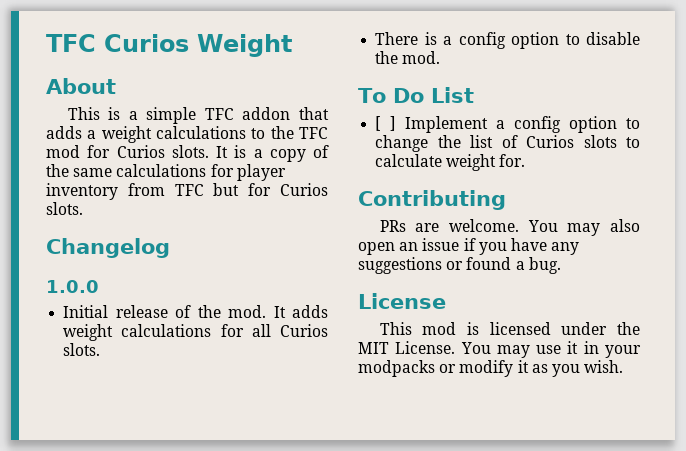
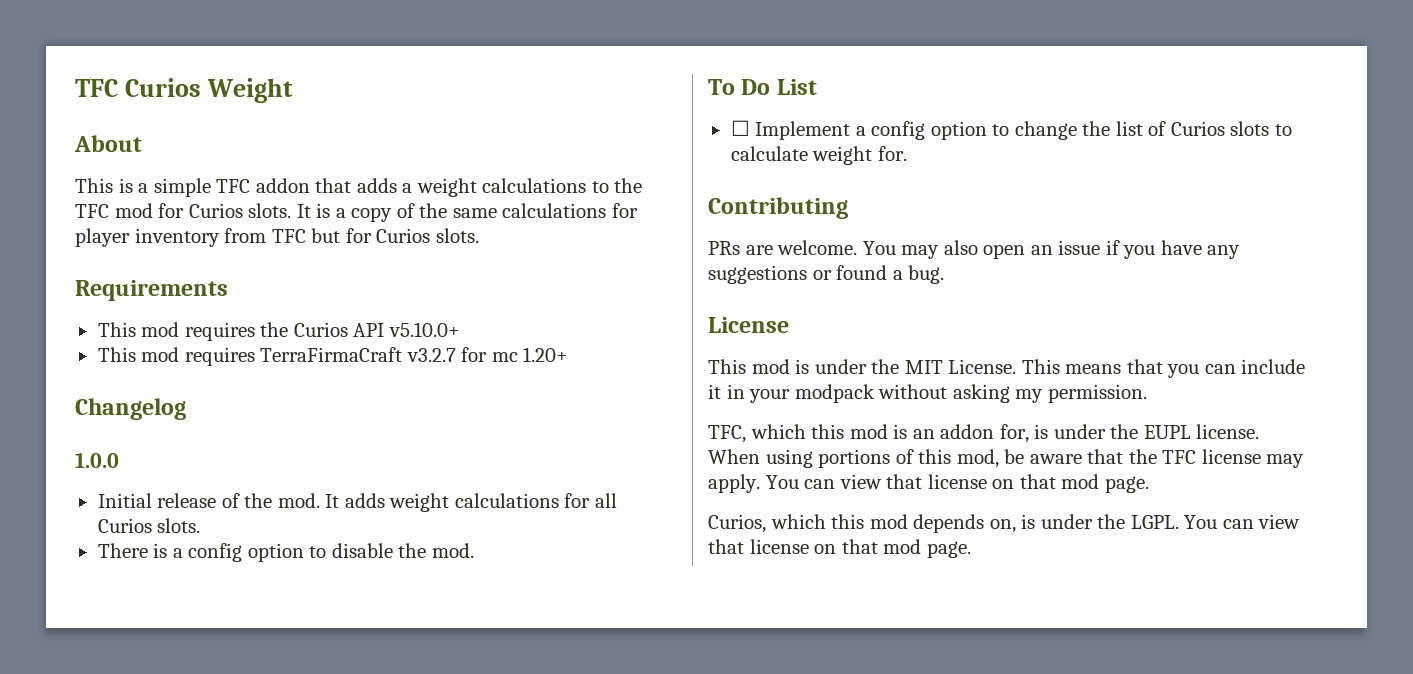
+ Requirements
+ This mod requires the Curios API v5.10.0+
+ This mod requires TerraFirmaCraft v3.2.7 for mc 1.20+
- [ ] Implement a config option to change the list of Curios slots to calculate weight for.
+ ☐ Implement a config option to change the list of Curios slots to calculate weight for.
- This mod is licensed under the MIT License.
+ This mod is under the MIT License.
- You may use it in your modpacks or modify it as you wish.
+ This means that you can include it in your modpack without asking my permission.
+ TFC, which this mod is an addon for, is under the EUPL license. When using portions of this mod, be aware that the TFC license may apply. You can view that license on that mod page.
+ Curios, which this mod depends on, is under the LGPL. You can view that license on that mod page.

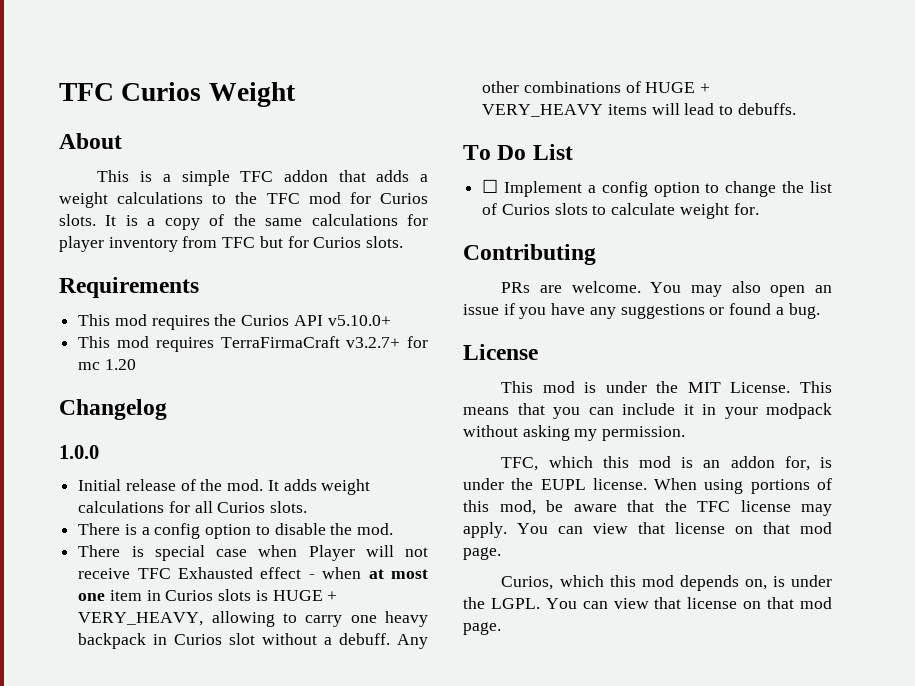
- This mod requires TerraFirmaCraft v3.2.7 for mc 1.20+
+ This mod requires TerraFirmaCraft v3.2.7+ for mc 1.20
+ There is special case when Player will not receive TFC Exhausted effect - when at most one item in Curios slots is HUGE + VERY_HEAVY, allowing to carry one heavy backpack in Curios slot without a debuff. Any other combinations of HUGE + VERY_HEAVY items will lead to debuffs.

